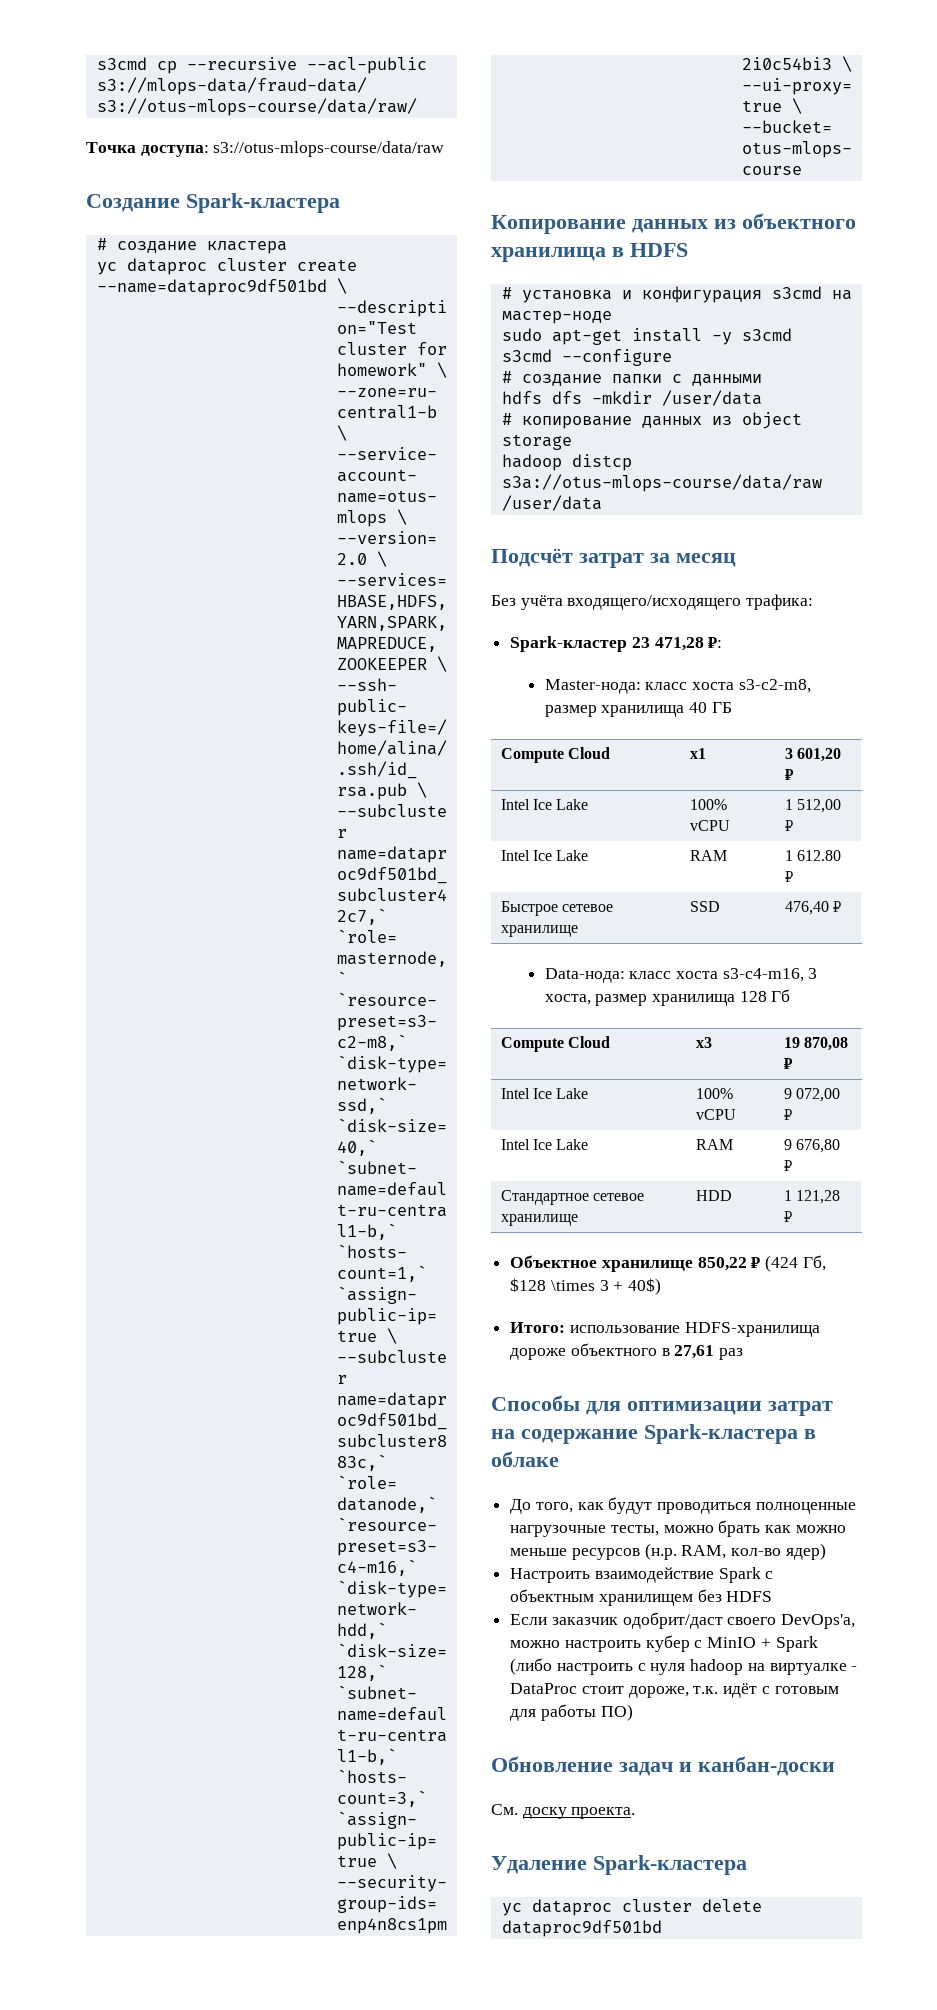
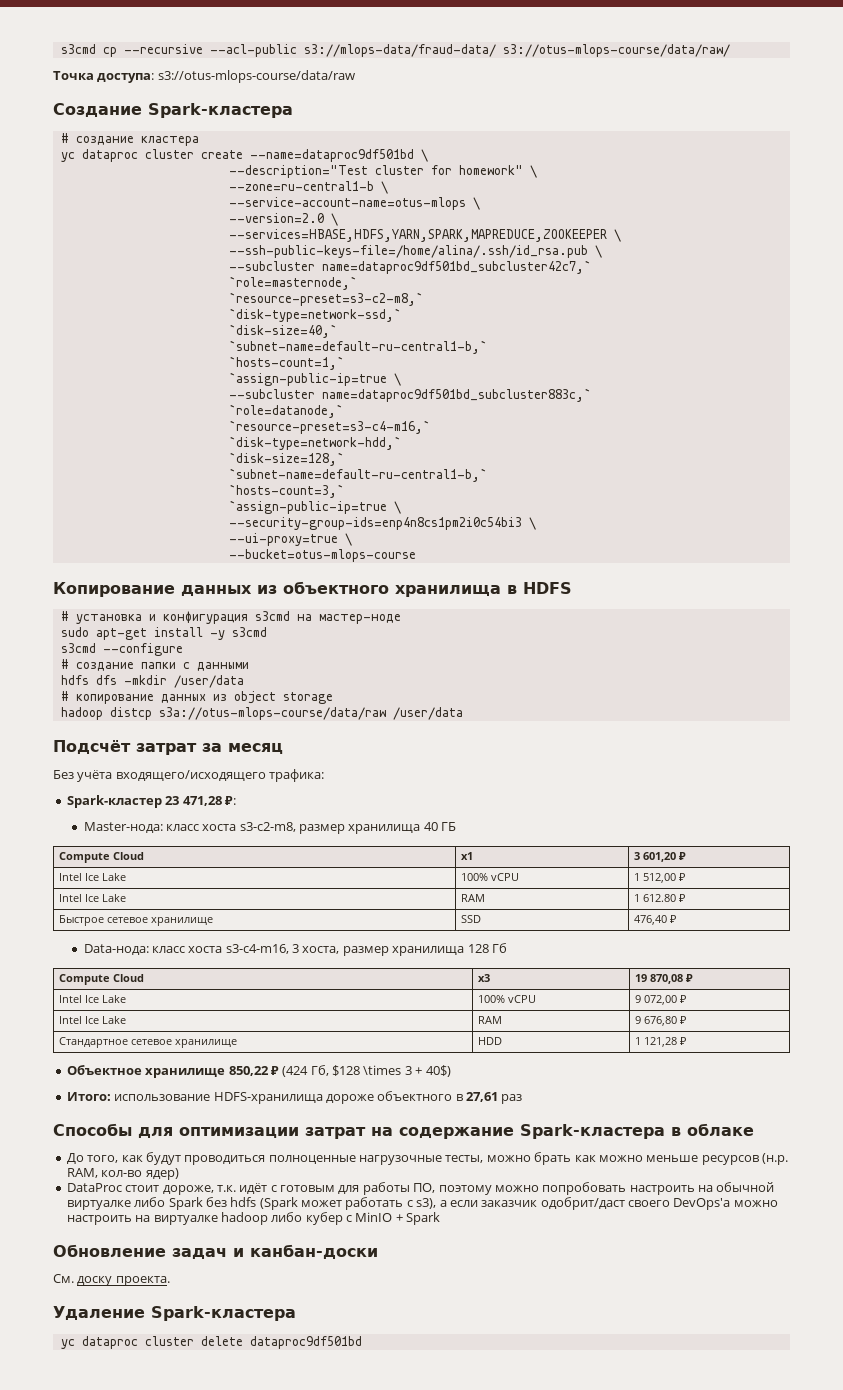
- Настроить взаимодействие Spark c объектным хранилищем без HDFS
- Если заказчик одобрит/даст своего DevOps'а, можно настроить кубер с MinIO + Spark (либо настроить с нуля hadoop на виртуалке - DataProc стоит дороже, т.к. идёт с готовым для работы ПО)
+ DataProc стоит дороже, т.к. идёт с готовым для работы ПО, поэтому можно попробовать настроить на обычной виртуалке либо Spark без hdfs (Spark может работать с s3), а если заказчик одобрит/даст своего DevOps'а можно настроить на виртуалке hadoop либо кубер с MinIO + Spark

